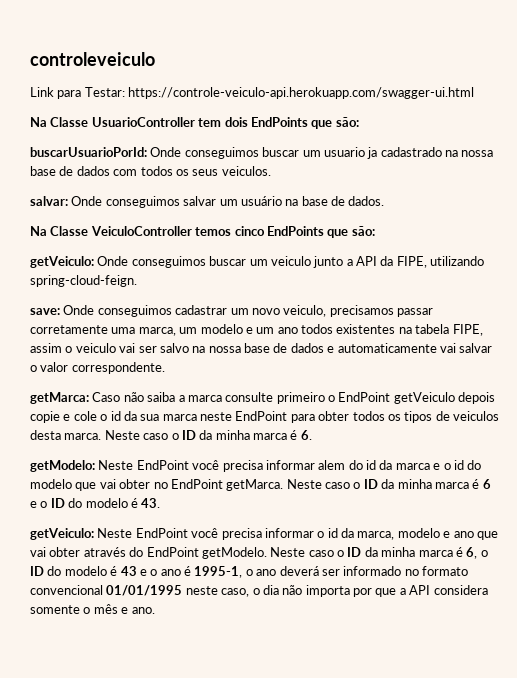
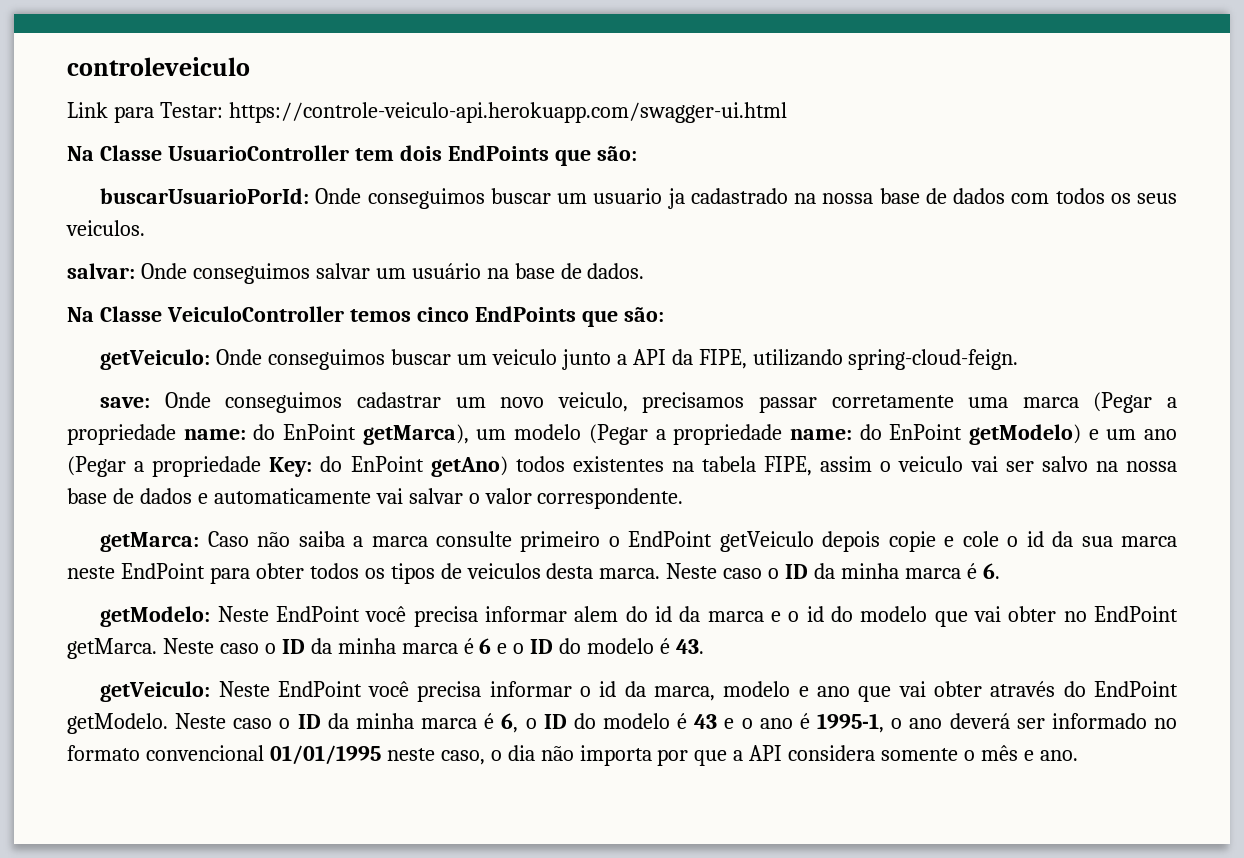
- save: Onde conseguimos cadastrar um novo veiculo, precisamos passar corretamente uma marca, um modelo e um ano todos existentes na tabela FIPE, assim o veiculo vai ser salvo na nossa base de dados e automaticamente vai salvar o valor correspondente.
+ save: Onde conseguimos cadastrar um novo veiculo, precisamos passar corretamente uma marca (Pegar a propriedade name: do EnPoint getMarca), um modelo (Pegar a propriedade name: do EnPoint getModelo) e um ano (Pegar a propriedade Key: do EnPoint getAno) todos existentes na tabela FIPE, assim o veiculo vai ser salvo na nossa base de dados e automaticamente vai salvar o valor correspondente.

